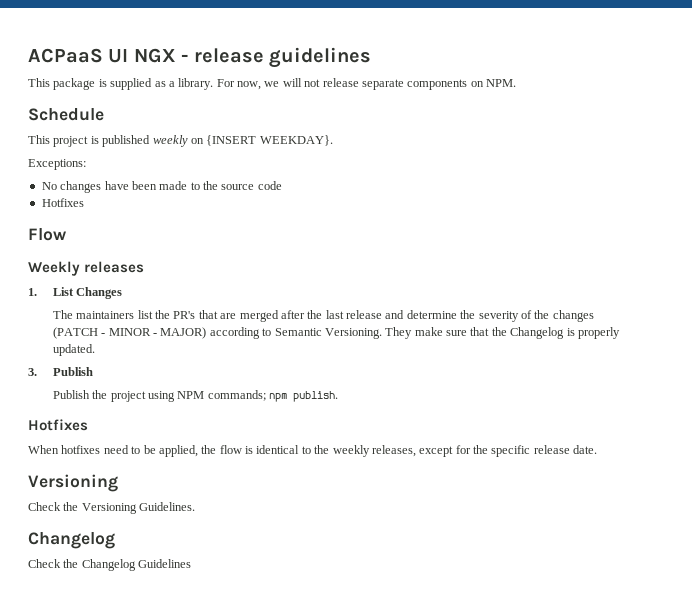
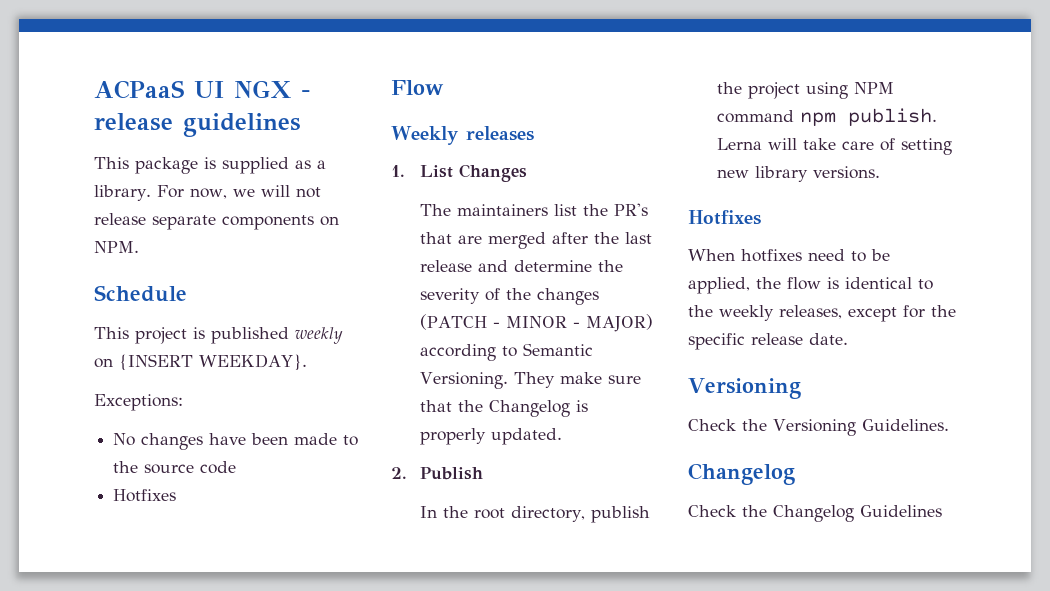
- 3. Publish
+ 2. Publish
- Publish the project using NPM commands; npm publish.
+ In the root directory, publish the project using NPM command npm publish. Lerna will take care of setting new library versions.

